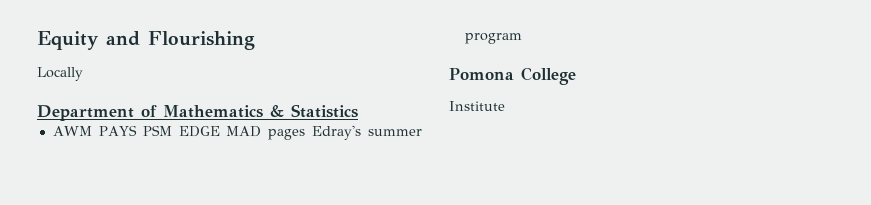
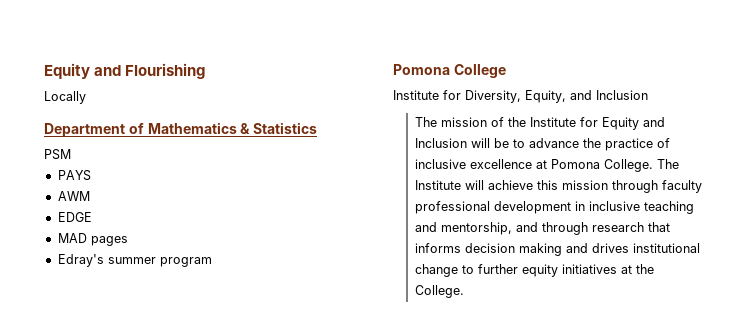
+ PSM
+ PAYS
- AWM PAYS PSM EDGE MAD pages Edray's summer program
+ AWM
+ EDGE
+ MAD pages
+ Edray's summer program
- Institute
+ Institute for Diversity, Equity, and Inclusion
+ The mission of the Institute for Equity and Inclusion will be to advance the practice of inclusive excellence at Pomona College. The Institute will achieve this mission through faculty professional development in inclusive teaching and mentorship, and through research that informs decision making and drives institutional change to further equity initiatives at the College.

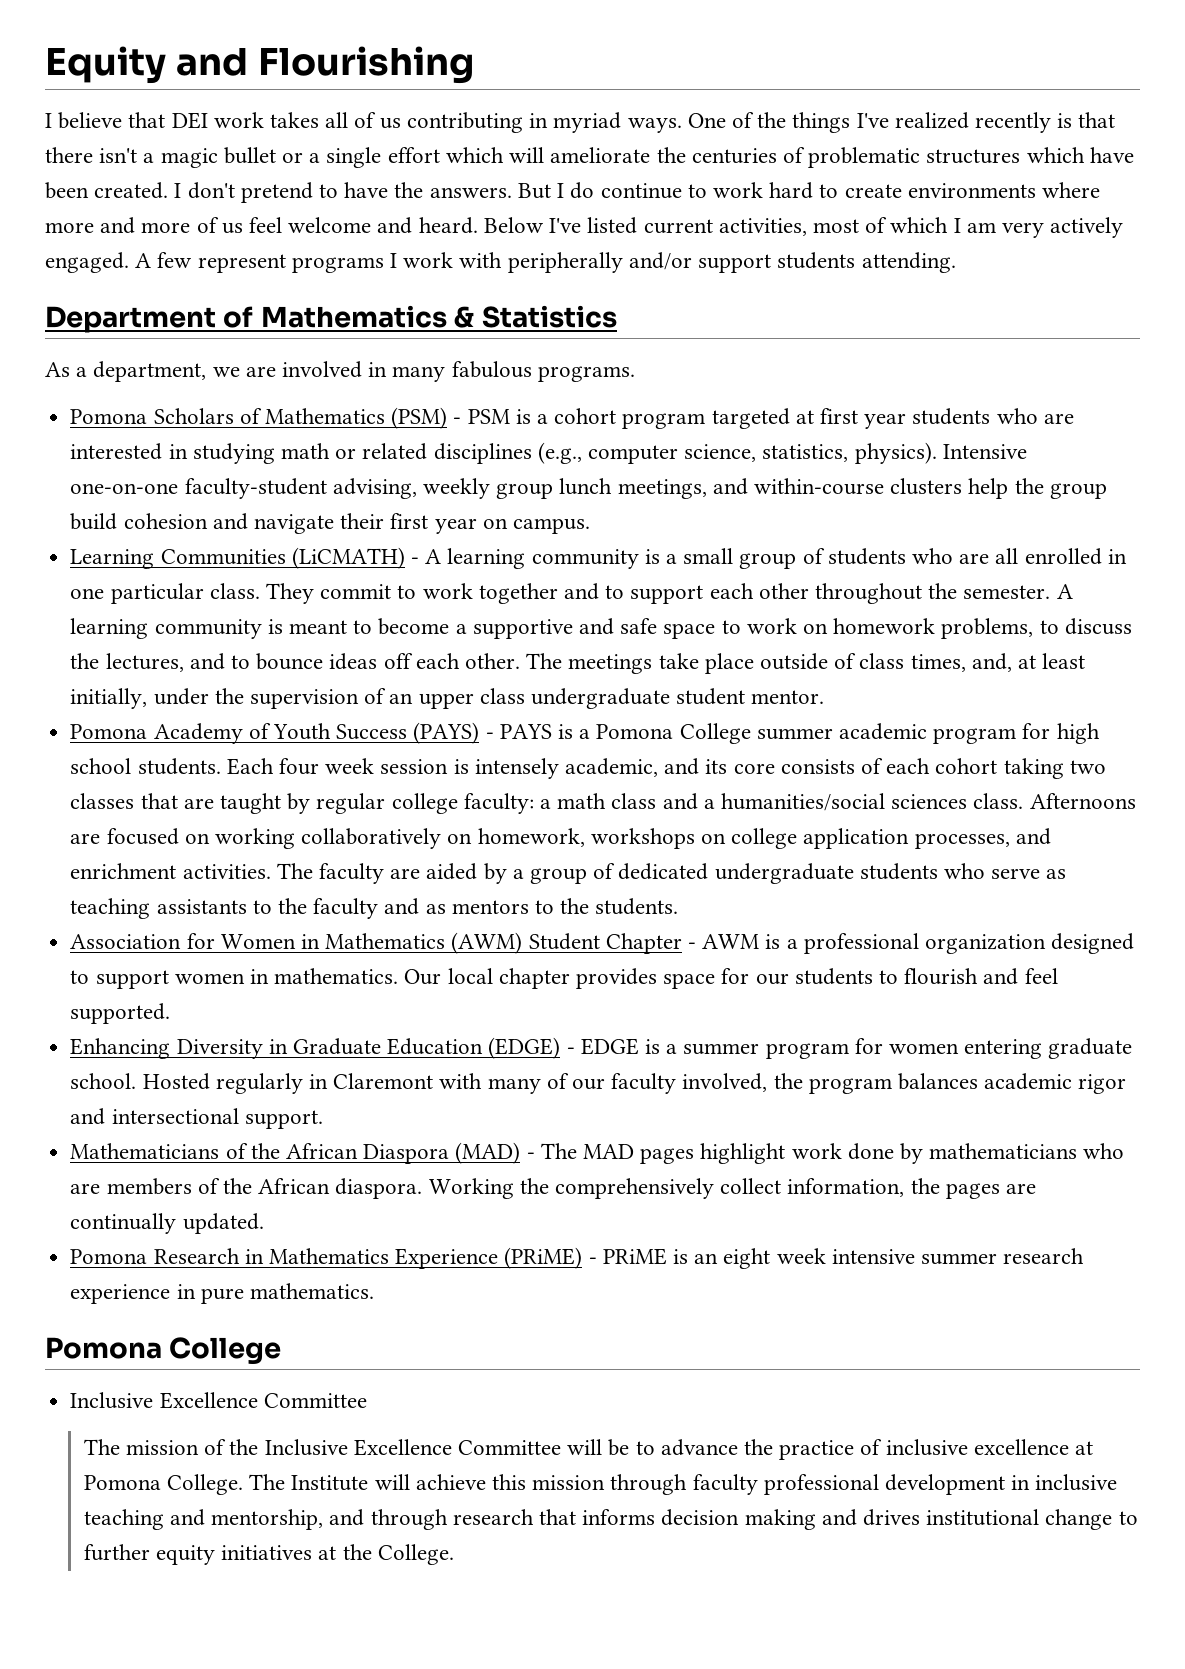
- Locally
+ I believe that DEI work takes all of us contributing in myriad ways. One of the things I've realized recently is that there isn't a magic bullet or a single effort which will ameliorate the centuries of problematic structures which have been created. I don't pretend to have the answers. But I do continue to work hard to create environments where more and more of us feel welcome and heard. Below I've listed current activities, most of which I am very actively engaged. A few represent programs I work with peripherally and/or support students attending.
- PSM
- PAYS
- AWM
- EDGE
- MAD pages
- Edray's summer program
+ As a department, we are involved in many fabulous programs.
+ Pomona Scholars of Mathematics (PSM) - PSM is a cohort program targeted at first year students who are interested in studying math or related disciplines (e.g., computer science, statistics, physics). Intensive one-on-one faculty-student advising, weekly group lunch meetings, and within-course clusters help the group build cohesion and navigate their first year on campus.
+ Learning Communities (LiCMATH) - A learning community is a small group of students who are all enrolled in one particular class. They commit to work together and to support each other throughout the semester. A learning community is meant to become a supportive and safe space to work on homework problems, to discuss the lectures, and to bounce ideas off each other. The meetings take place outside of class times, and, at least initially, under the supervision of an upper class undergraduate student mentor.
+ Pomona Academy of Youth Success (PAYS) - PAYS is a Pomona College summer academic program for high school students. Each four week session is intensely academic, and its core consists of each cohort taking two classes that are taught by regular college faculty: a math class and a humanities/social sciences class. Afternoons are focused on working collaboratively on homework, workshops on college application processes, and enrichment activities. The faculty are aided by a group of dedicated undergraduate students who serve as teaching assistants to the faculty and as mentors to the students.
+ Association for Women in Mathematics (AWM) Student Chapter - AWM is a professional organization designed to support women in mathematics. Our local chapter provides space for our students to flourish and feel supported.
+ Enhancing Diversity in Graduate Education (EDGE) - EDGE is a summer program for women entering graduate school. Hosted regularly in Claremont with many of our faculty involved, the program balances academic rigor and intersectional support.
+ Mathematicians of the African Diaspora (MAD) - The MAD pages highlight work done by mathematicians who are members of the African diaspora. Working the comprehensively collect information, the pages are continually updated.
+ Pomona Research in Mathematics Experience (PRiME) - PRiME is an eight week intensive summer research experience in pure mathematics.
  Pomona College
- Institute for Diversity, Equity, and Inclusion
+ Inclusive Excellence Committee
- The mission of the Institute for Equity and Inclusion will be to advance the practice of inclusive excellence at Pomona College.
+ The mission of the Inclusive Excellence Committee will be to advance the practice of inclusive excellence at Pomona College.

